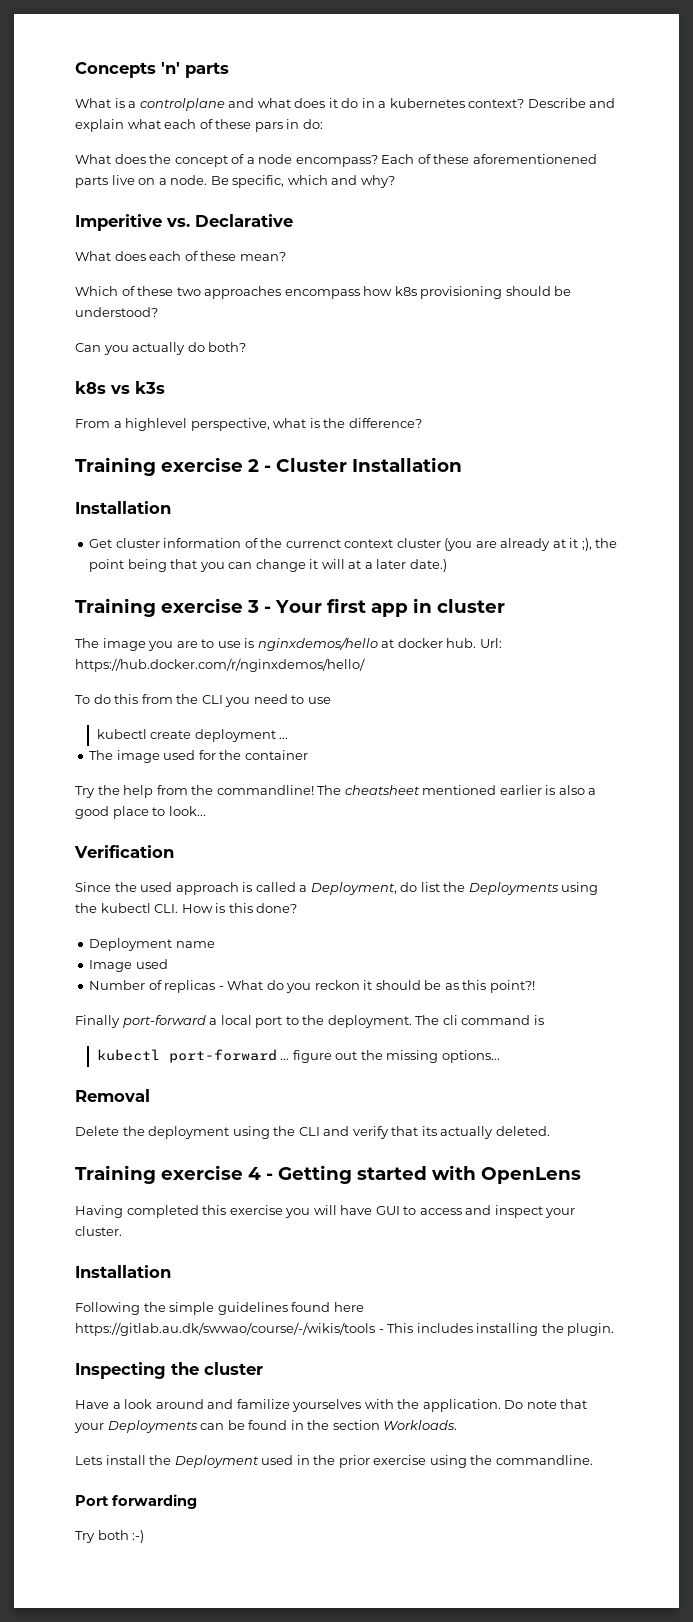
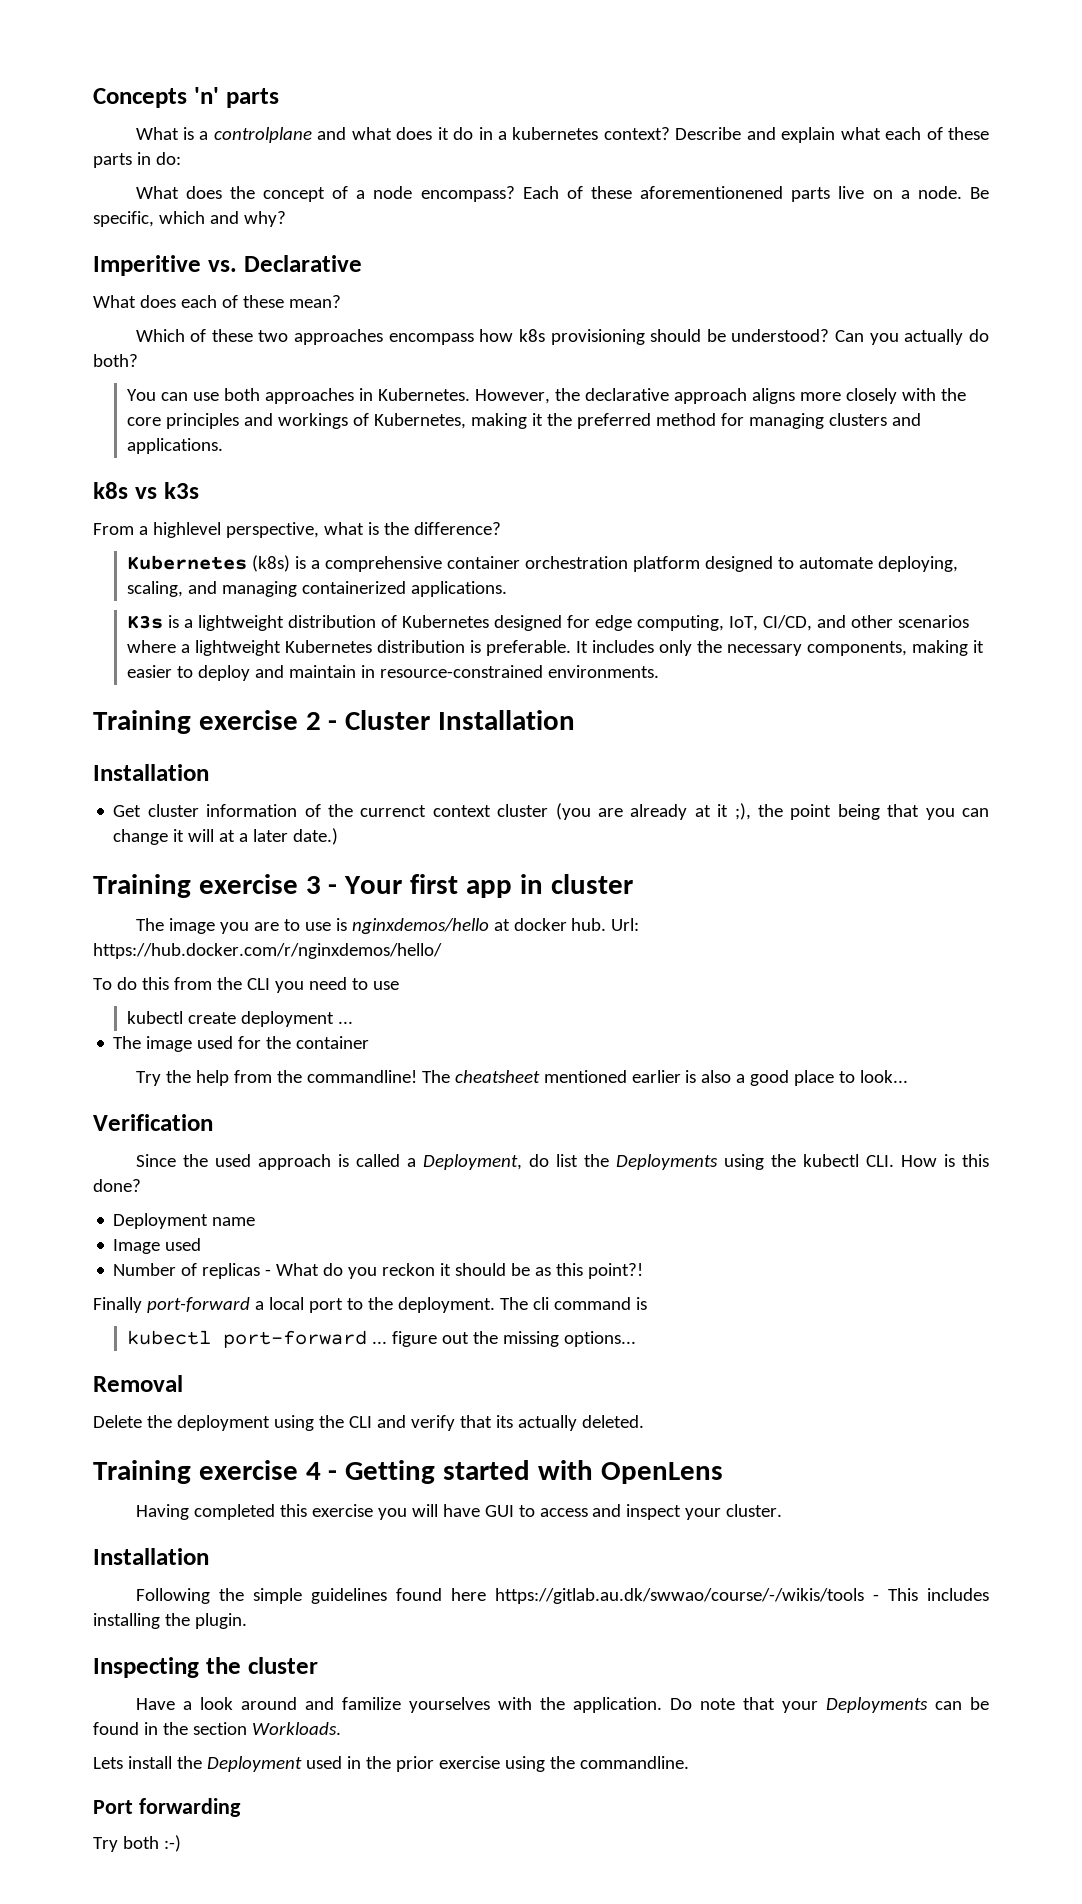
- Describe and explain what each of these pars in do:
+ Describe and explain what each of these parts in do:
- Which of these two approaches encompass how k8s provisioning should be understood?
- Can you actually do both?
+ Which of these two approaches encompass how k8s provisioning should be understood? Can you actually do both?
+ You can use both approaches in Kubernetes. However, the declarative approach aligns more closely with the core principles and workings of Kubernetes, making it the preferred method for managing clusters and applications.
+ Kubernetes (k8s) is a comprehensive container orchestration platform designed to automate deploying, scaling, and managing containerized applications.
+ K3s is a lightweight distribution of Kubernetes designed for edge computing, IoT, CI/CD, and other scenarios where a lightweight Kubernetes distribution is preferable. It includes only the necessary components, making it easier to deploy and maintain in resource-constrained environments.

